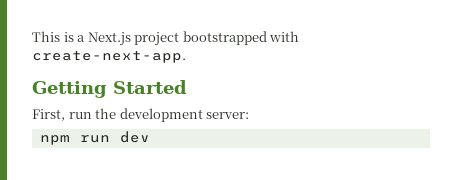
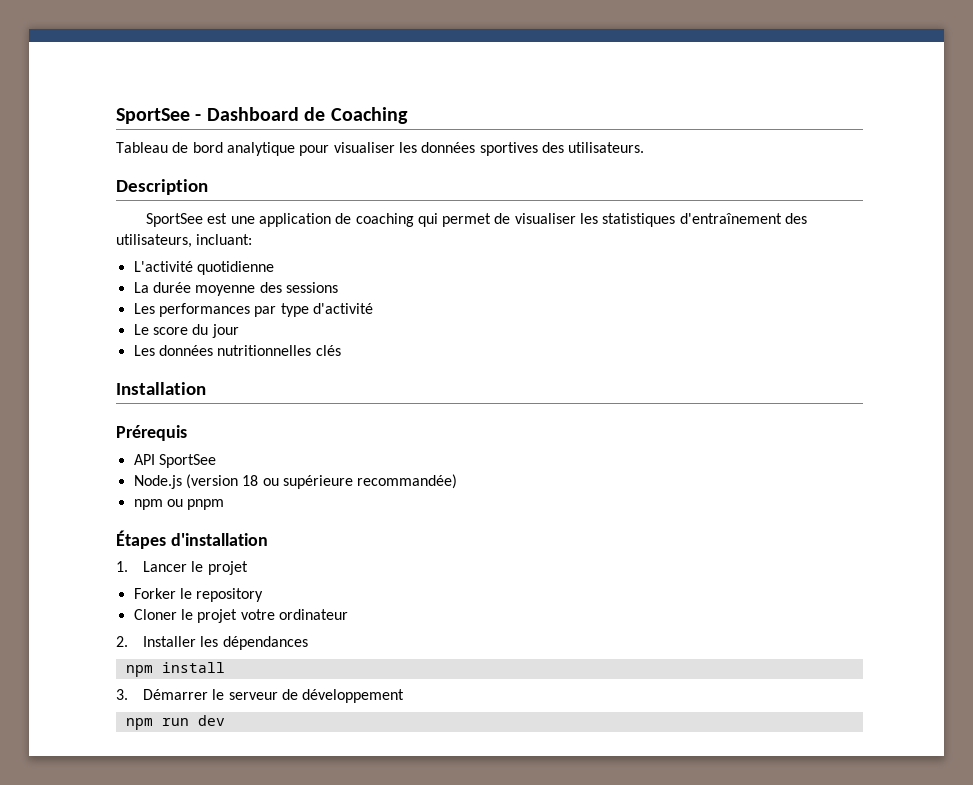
- This is a Next.js project bootstrapped with create-next-app.
- Getting Started
- First, run the development server:
+ SportSee - Dashboard de Coaching
+ Tableau de bord analytique pour visualiser les données sportives des utilisateurs.
+ Description
+ SportSee est une application de coaching qui permet de visualiser les statistiques d'entraînement des utilisateurs, incluant:
+ L'activité quotidienne
+ La durée moyenne des sessions
+ Les performances par type d'activité
+ Le score du jour
+ Les données nutritionnelles clés
+ Installation
+ Prérequis
+ API SportSee
+ Node.js (version 18 ou supérieure recommandée)
+ npm ou pnpm
+ Étapes d'installation
+ 1. Lancer le projet
+ Forker le repository
+ Cloner le projet votre ordinateur
+ 2. Installer les dépendances
+ npm install
+ 3. Démarrer le serveur de développement

